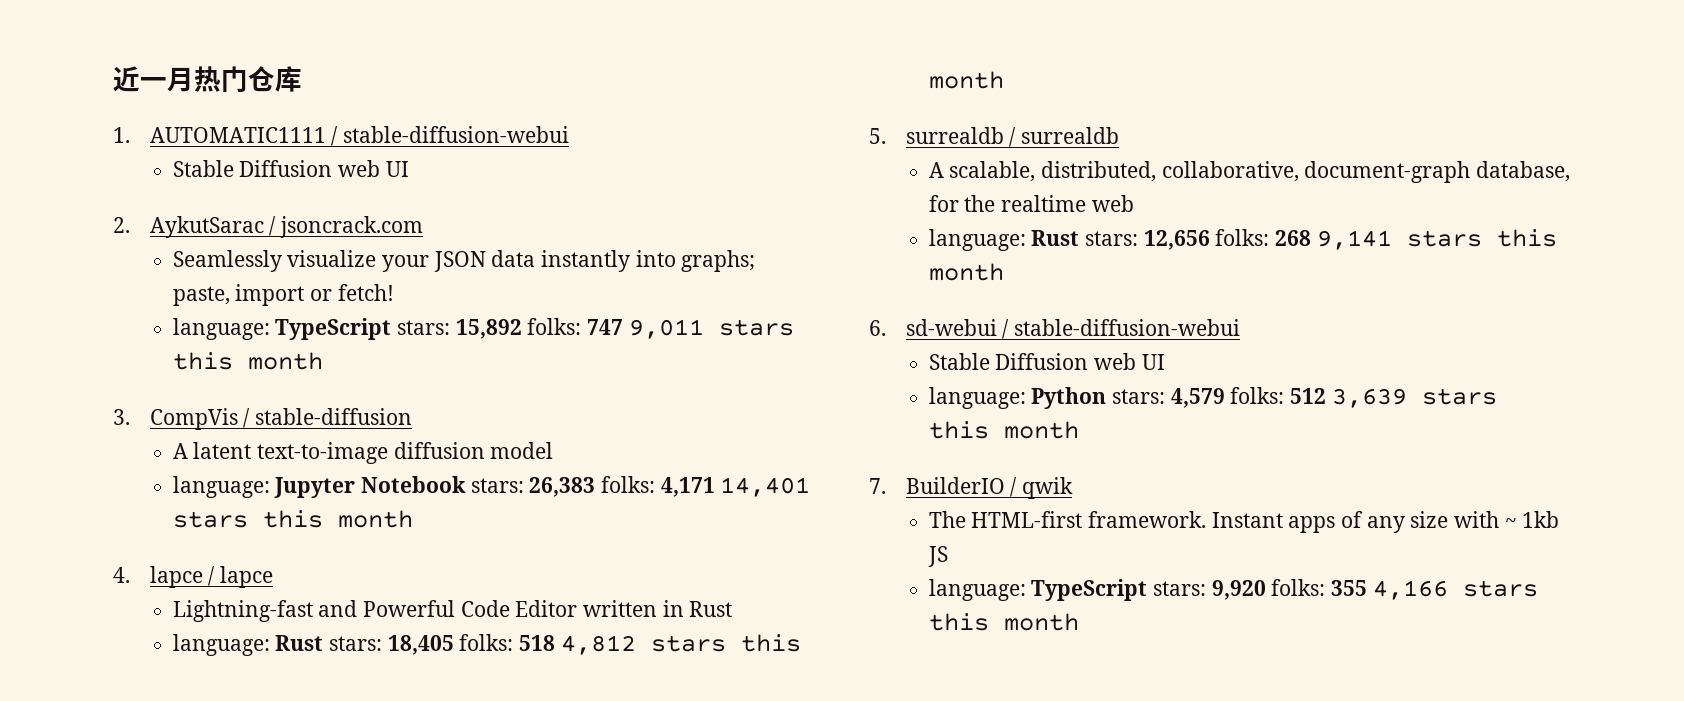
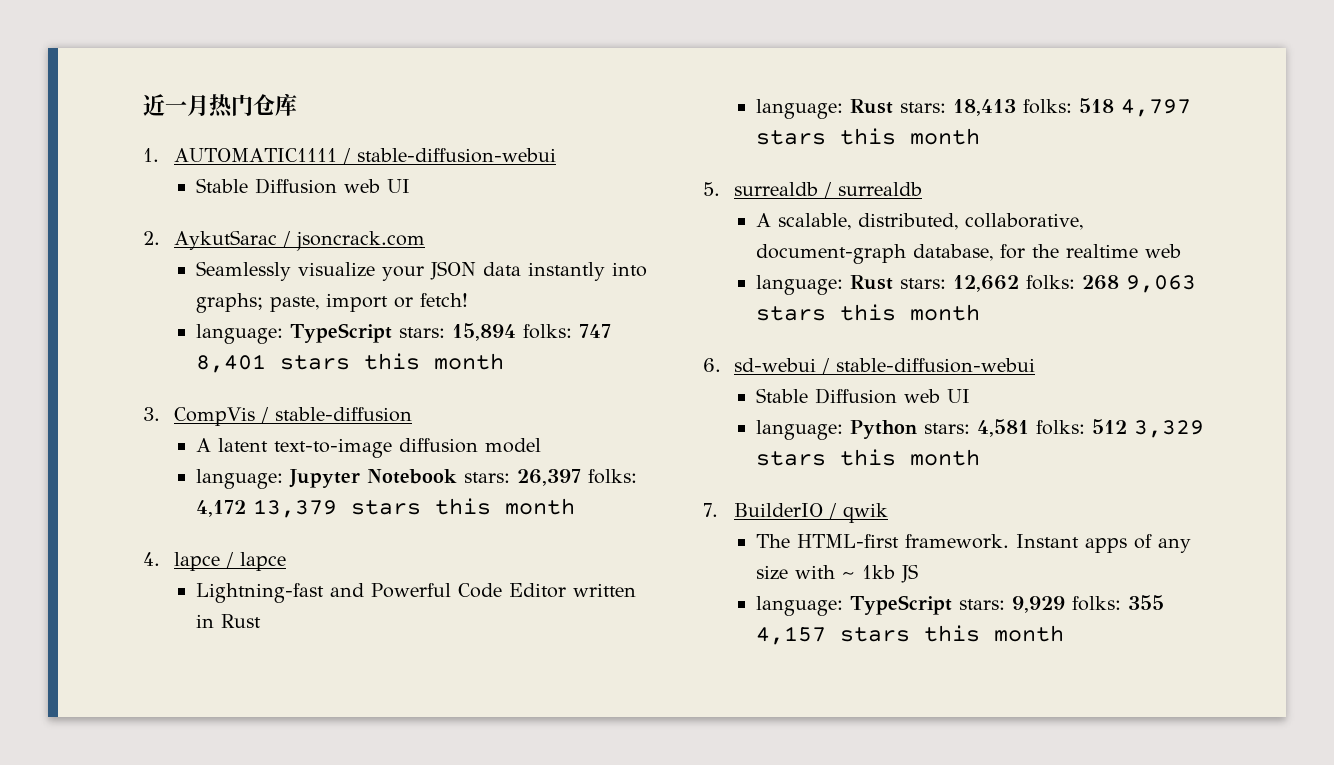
- language: TypeScript stars: 15,892 folks: 747 9,011 stars this month
+ language: TypeScript stars: 15,894 folks: 747 8,401 stars this month
- language: Jupyter Notebook stars: 26,383 folks: 4,171 14,401 stars this month
+ language: Jupyter Notebook stars: 26,397 folks: 4,172 13,379 stars this month
- language: Rust stars: 18,405 folks: 518 4,812 stars this month
+ language: Rust stars: 18,413 folks: 518 4,797 stars this month
- language: Rust stars: 12,656 folks: 268 9,141 stars this month
+ language: Rust stars: 12,662 folks: 268 9,063 stars this month
- language: Python stars: 4,579 folks: 512 3,639 stars this month
+ language: Python stars: 4,581 folks: 512 3,329 stars this month
- language: TypeScript stars: 9,920 folks: 355 4,166 stars this month
+ language: TypeScript stars: 9,929 folks: 355 4,157 stars this month

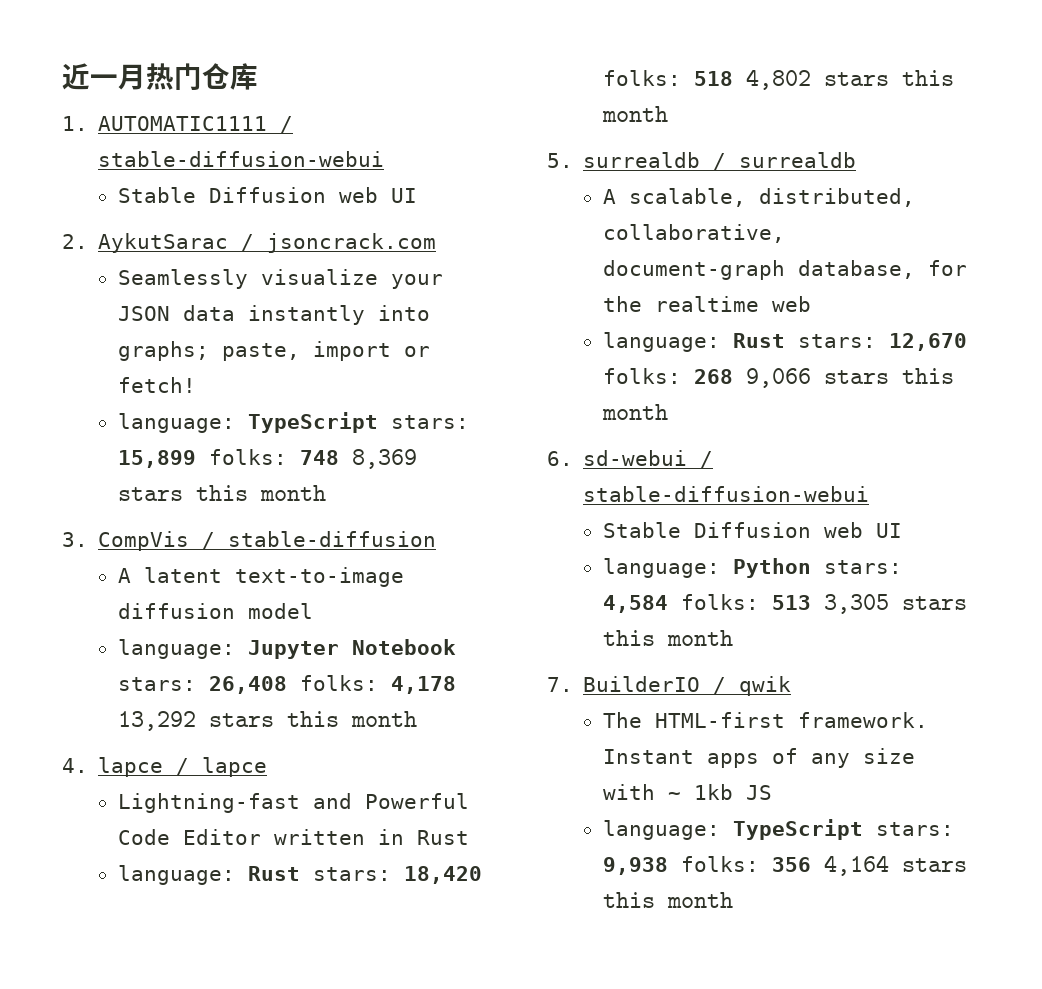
- language: TypeScript stars: 15,894 folks: 747 8,401 stars this month
+ language: TypeScript stars: 15,899 folks: 748 8,369 stars this month
- language: Jupyter Notebook stars: 26,397 folks: 4,172 13,379 stars this month
+ language: Jupyter Notebook stars: 26,408 folks: 4,178 13,292 stars this month
- language: Rust stars: 18,413 folks: 518 4,797 stars this month
+ language: Rust stars: 18,420 folks: 518 4,802 stars this month
- language: Rust stars: 12,662 folks: 268 9,063 stars this month
+ language: Rust stars: 12,670 folks: 268 9,066 stars this month
- language: Python stars: 4,581 folks: 512 3,329 stars this month
+ language: Python stars: 4,584 folks: 513 3,305 stars this month
- language: TypeScript stars: 9,929 folks: 355 4,157 stars this month
+ language: TypeScript stars: 9,938 folks: 356 4,164 stars this month

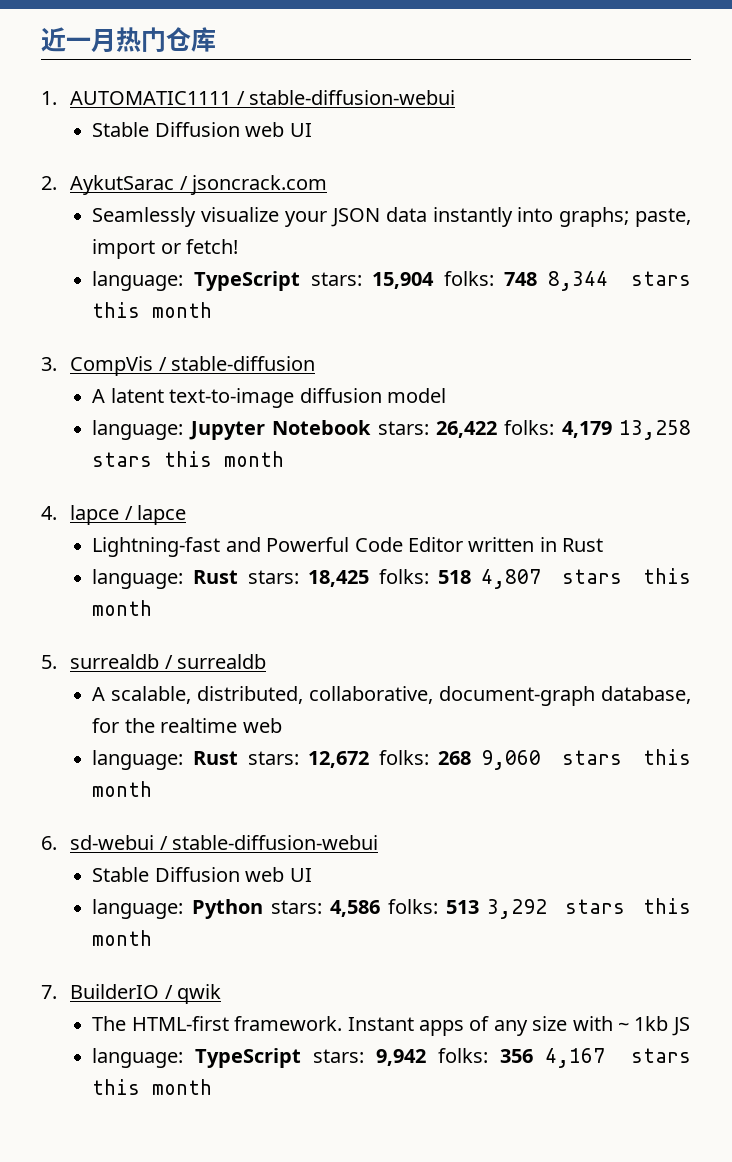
- language: TypeScript stars: 15,899 folks: 748 8,369 stars this month
+ language: TypeScript stars: 15,904 folks: 748 8,344 stars this month
- language: Jupyter Notebook stars: 26,408 folks: 4,178 13,292 stars this month
+ language: Jupyter Notebook stars: 26,422 folks: 4,179 13,258 stars this month
- language: Rust stars: 18,420 folks: 518 4,802 stars this month
+ language: Rust stars: 18,425 folks: 518 4,807 stars this month
- language: Rust stars: 12,670 folks: 268 9,066 stars this month
+ language: Rust stars: 12,672 folks: 268 9,060 stars this month
- language: Python stars: 4,584 folks: 513 3,305 stars this month
+ language: Python stars: 4,586 folks: 513 3,292 stars this month
- language: TypeScript stars: 9,938 folks: 356 4,164 stars this month
+ language: TypeScript stars: 9,942 folks: 356 4,167 stars this month

